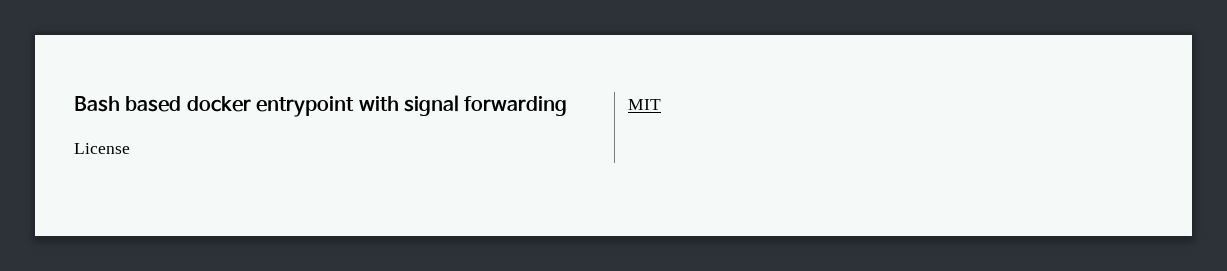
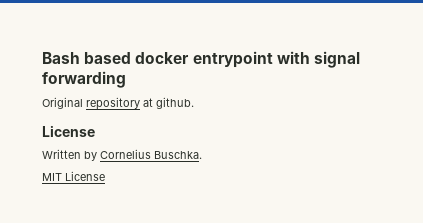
+ Original repository at github.
  License
+ Written by Cornelius Buschka.
- MIT
+ MIT License

